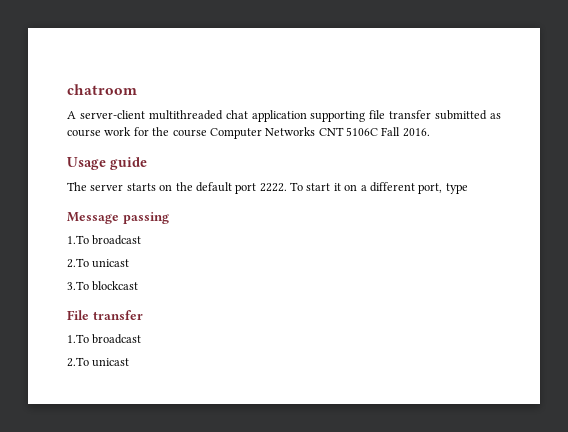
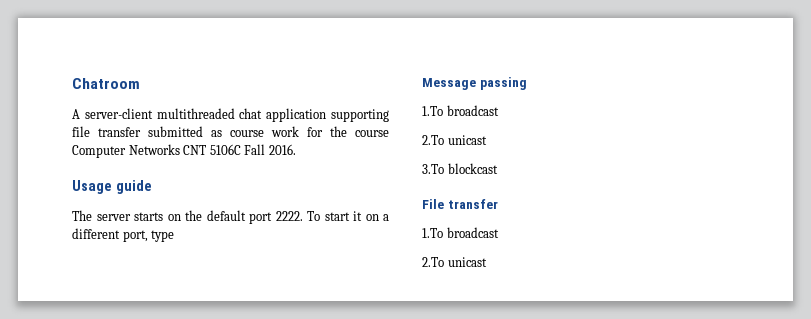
- chatroom
+ Chatroom

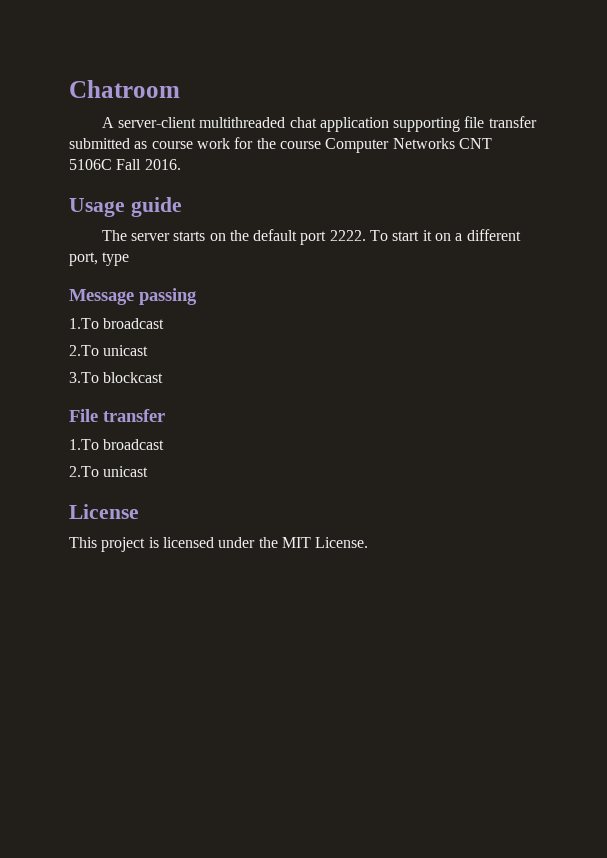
+ License
+ This project is licensed under the MIT License.

